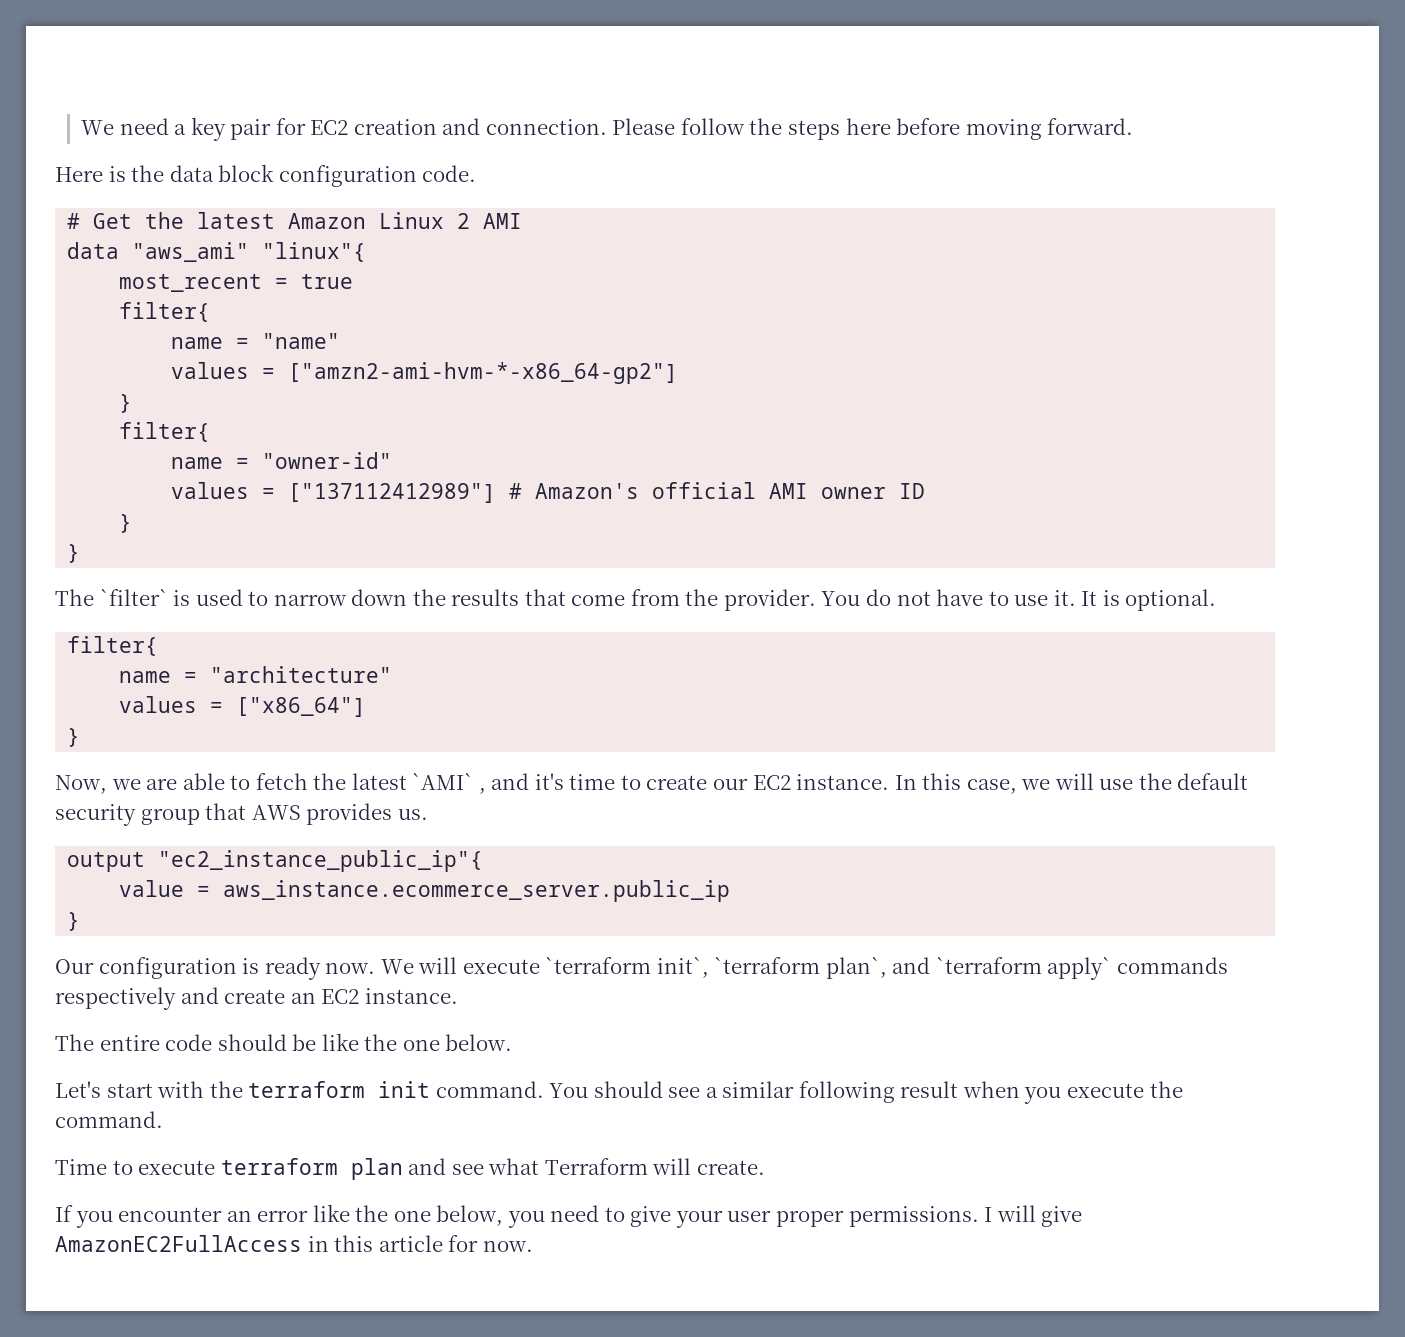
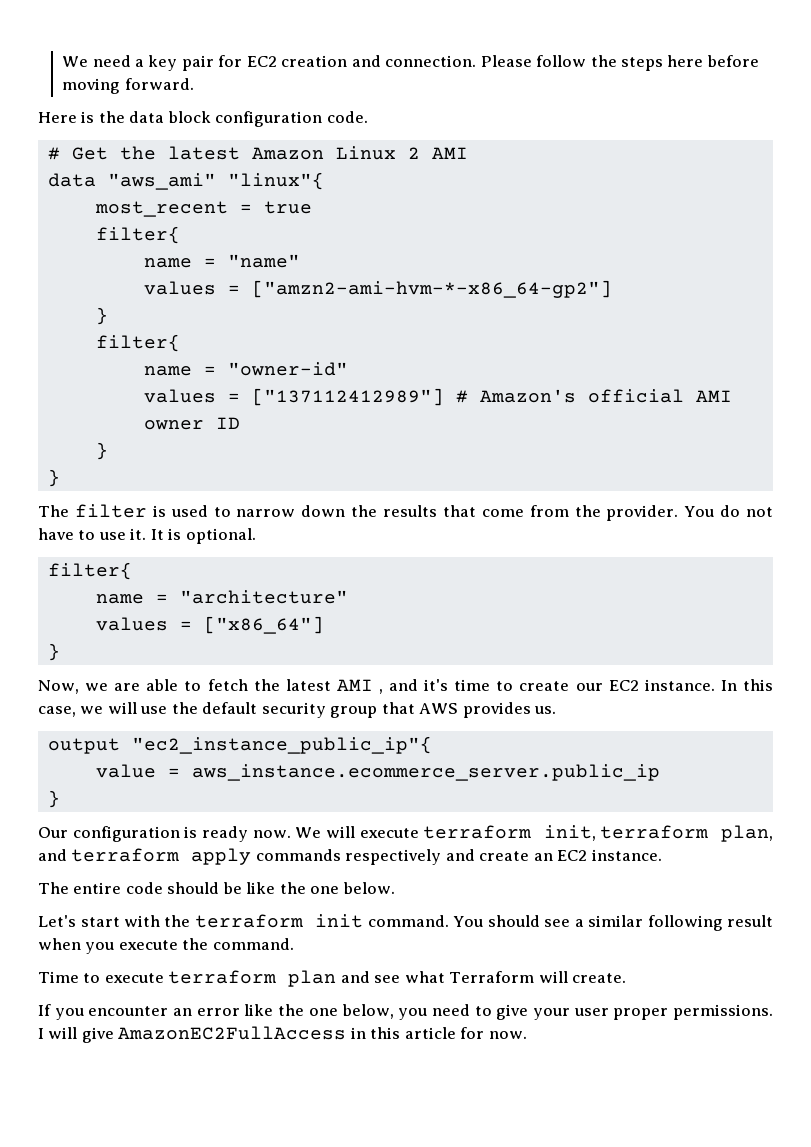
- The `filter` is used to narrow down the results that come from the provider.
+ The filter is used to narrow down the results that come from the provider.
- Now, we are able to fetch the latest `AMI` , and it's time to create our EC2 instance.
+ Now, we are able to fetch the latest AMI , and it's time to create our EC2 instance.
- We will execute `terraform init`, `terraform plan`, and `terraform apply` commands respectively and create an EC2 instance.
+ We will execute terraform init, terraform plan, and terraform apply commands respectively and create an EC2 instance.

